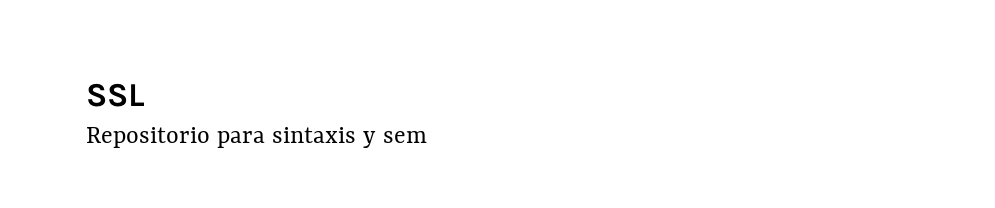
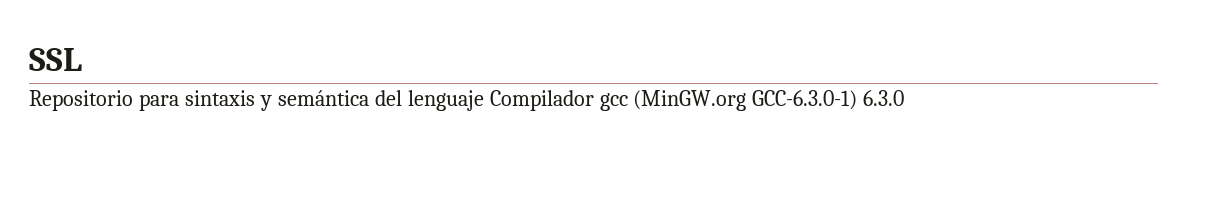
- Repositorio para sintaxis y sem
+ Repositorio para sintaxis y semántica del lenguaje Compilador gcc (MinGW.org GCC-6.3.0-1) 6.3.0

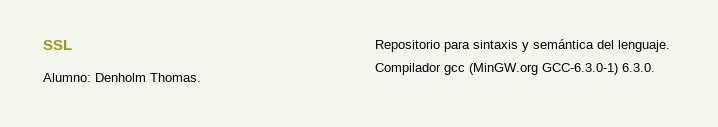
+ Alumno: Denholm Thomas.
- Repositorio para sintaxis y semántica del lenguaje Compilador gcc (MinGW.org GCC-6.3.0-1) 6.3.0
+ Repositorio para sintaxis y semántica del lenguaje.
+ Compilador gcc (MinGW.org GCC-6.3.0-1) 6.3.0.

